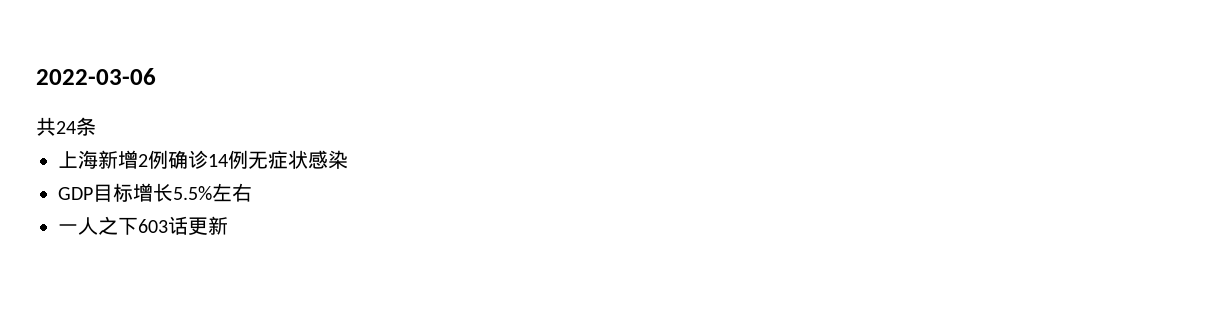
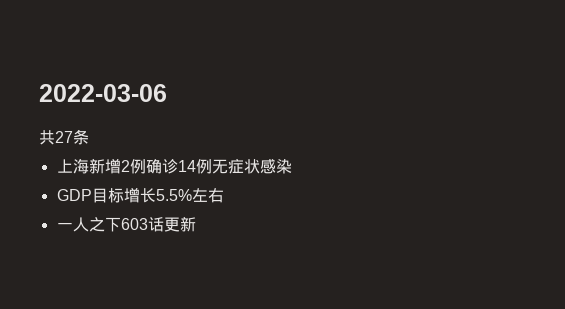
- 共24条
+ 共27条

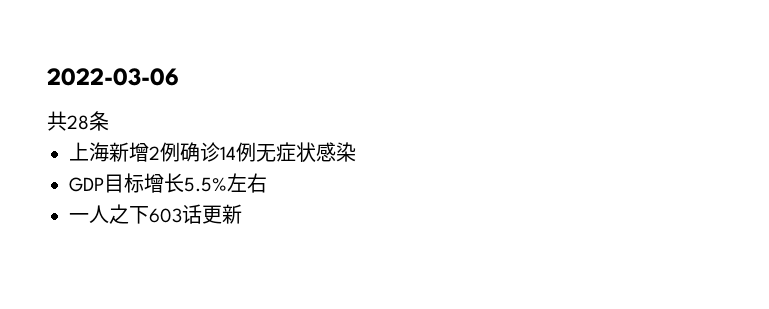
- 共27条
+ 共28条

